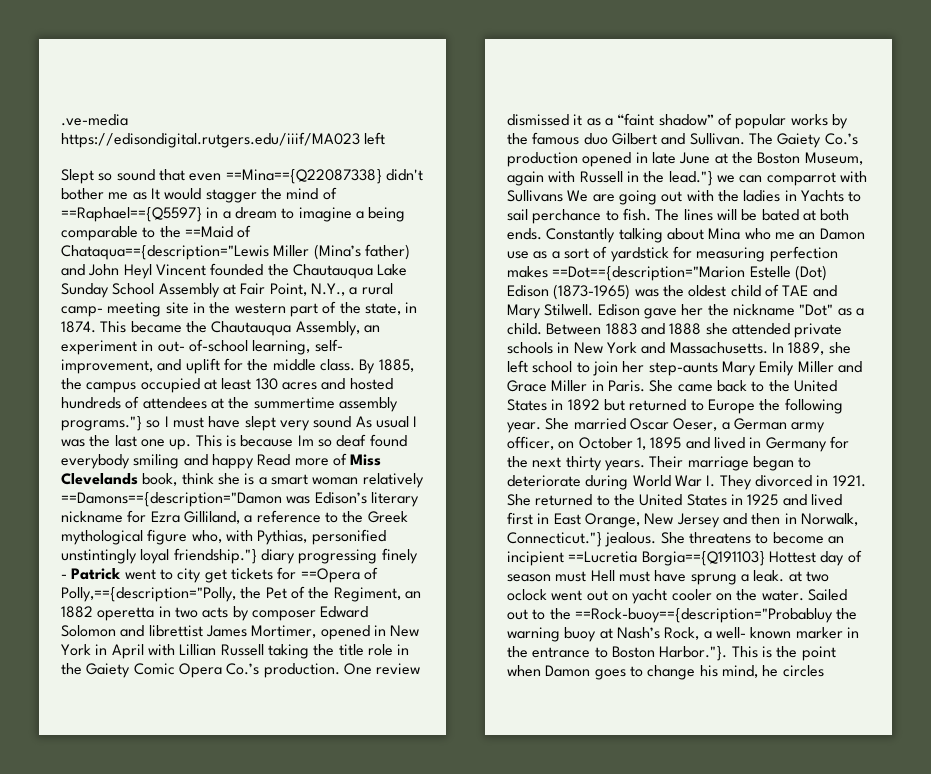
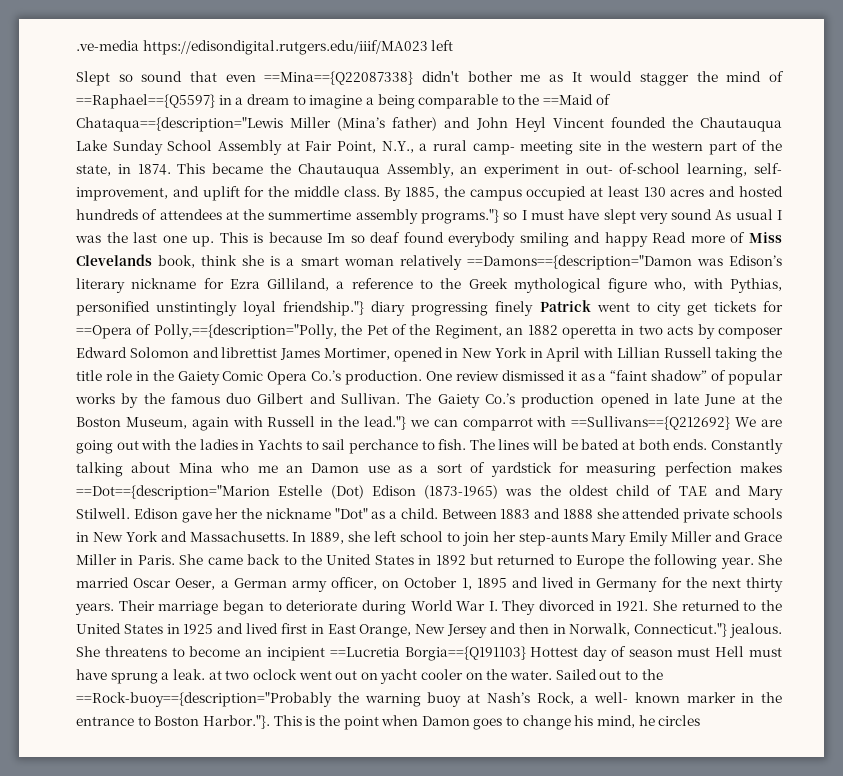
- This is because Im so deaf found everybody smiling and happy Read more of Miss Clevelands book, think she is a smart woman relatively ==Damons=={description="Damon was Edison’s literary nickname for Ezra Gilliland, a reference to the Greek mythological figure who, with Pythias, personified unstintingly loyal friendship."} diary progressing finely - Patrick went to city get tickets for ==Opera of Polly,=={description="Polly, the Pet of the Regiment, an 1882 operetta in two acts by composer Edward Solomon and librettist James Mortimer, opened in New York in April with Lillian Russell taking the title role in the Gaiety Comic Opera Co.’s production.
+ This is because Im so deaf found everybody smiling and happy Read more of Miss Clevelands book, think she is a smart woman relatively ==Damons=={description="Damon was Edison’s literary nickname for Ezra Gilliland, a reference to the Greek mythological figure who, with Pythias, personified unstintingly loyal friendship."} diary progressing finely Patrick went to city get tickets for ==Opera of Polly,=={description="Polly, the Pet of the Regiment, an 1882 operetta in two acts by composer Edward Solomon and librettist James Mortimer, opened in New York in April with Lillian Russell taking the title role in the Gaiety Comic Opera Co.’s production.
- The Gaiety Co.’s production opened in late June at the Boston Museum, again with Russell in the lead."} we can comparrot with Sullivans We are going out with the ladies in Yachts to sail perchance to fish.
+ The Gaiety Co.’s production opened in late June at the Boston Museum, again with Russell in the lead."} we can comparrot with ==Sullivans=={Q212692} We are going out with the ladies in Yachts to sail perchance to fish.
- Sailed out to the ==Rock-buoy=={description="Probabluy the warning buoy at Nash’s Rock, a well- known marker in the entrance to Boston Harbor."}. This is the point when Damon goes to change his mind, he circles
+ Sailed out to the ==Rock-buoy=={description="Probably the warning buoy at Nash’s Rock, a well- known marker in the entrance to Boston Harbor."}. This is the point when Damon goes to change his mind, he circles

